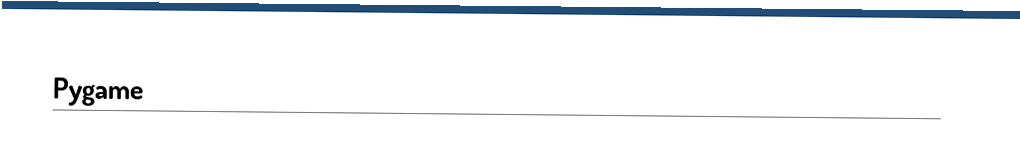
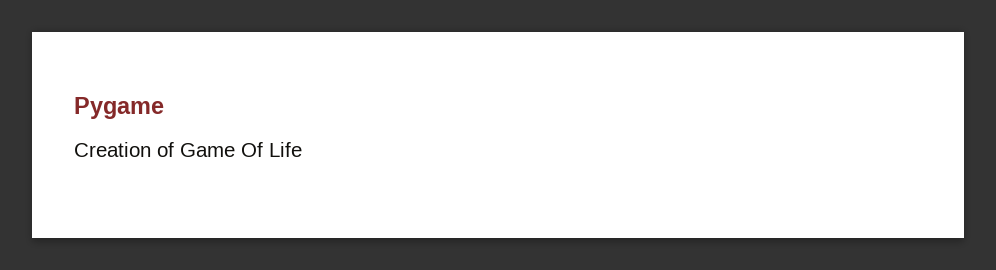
+ Creation of Game Of Life

